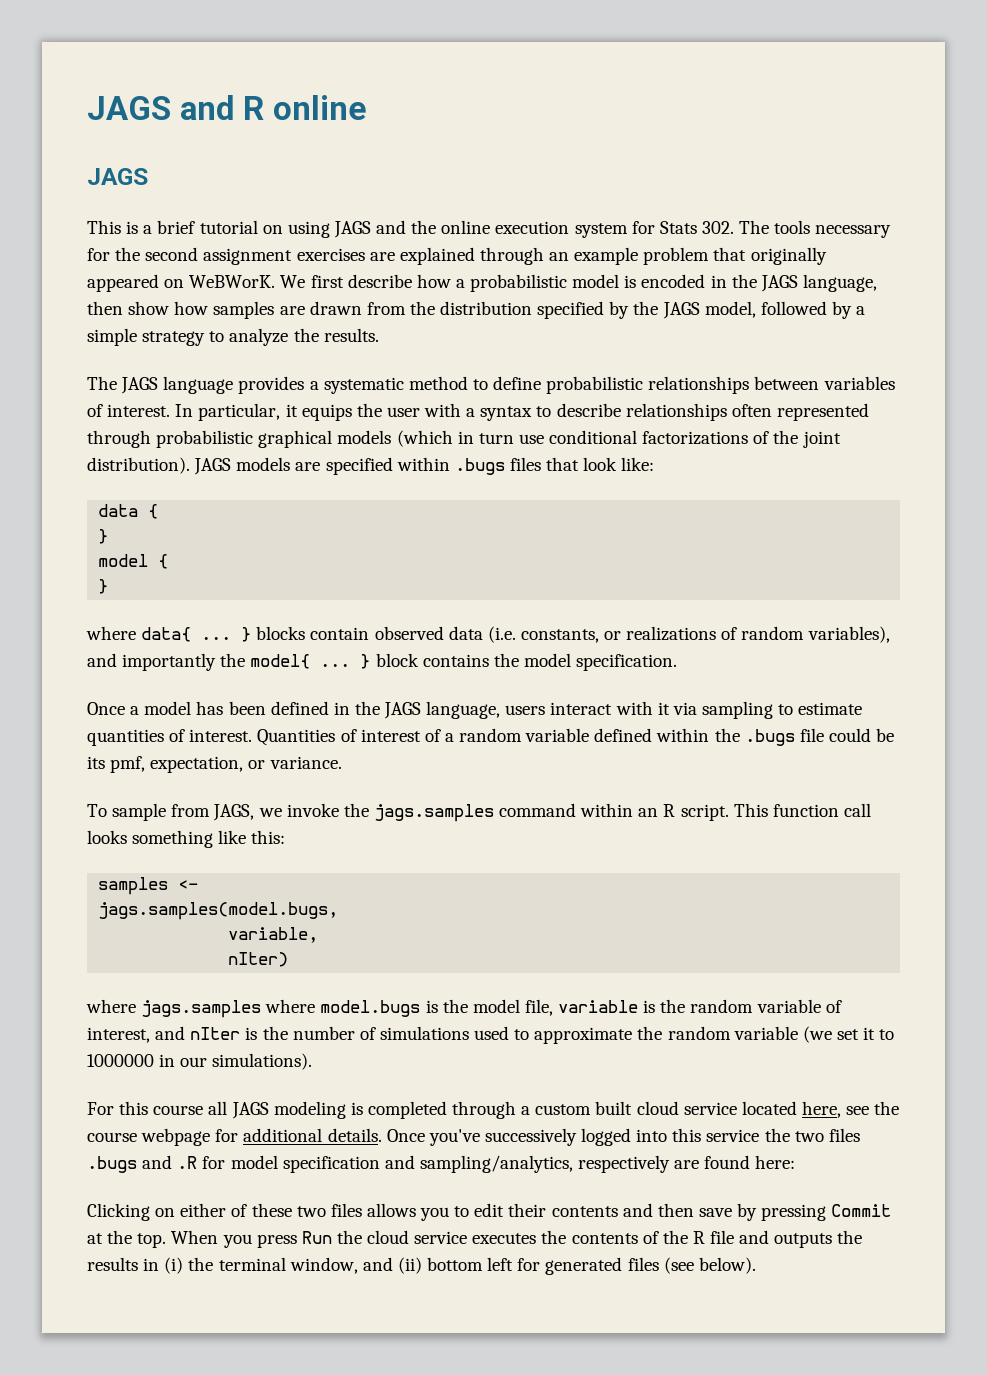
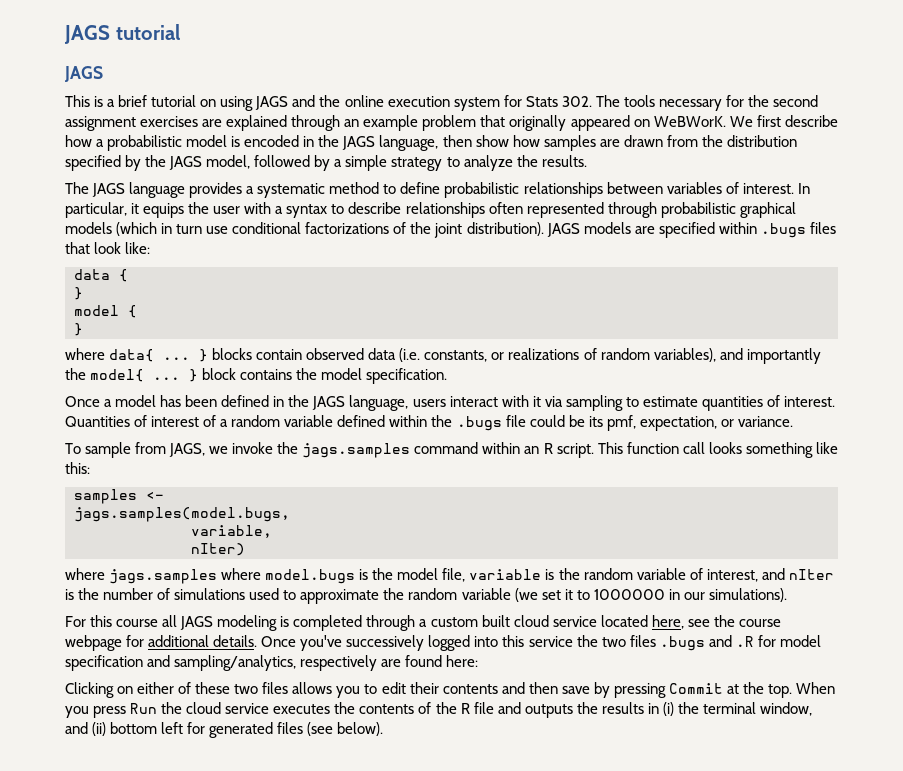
- JAGS and R online
+ JAGS tutorial

